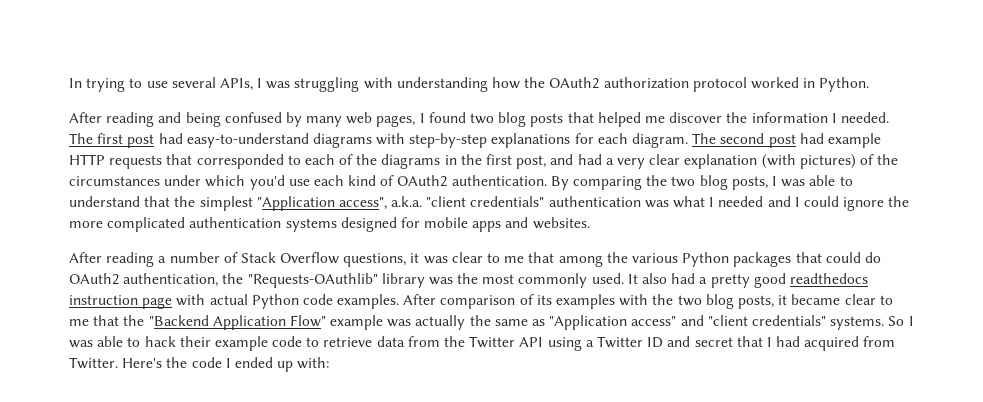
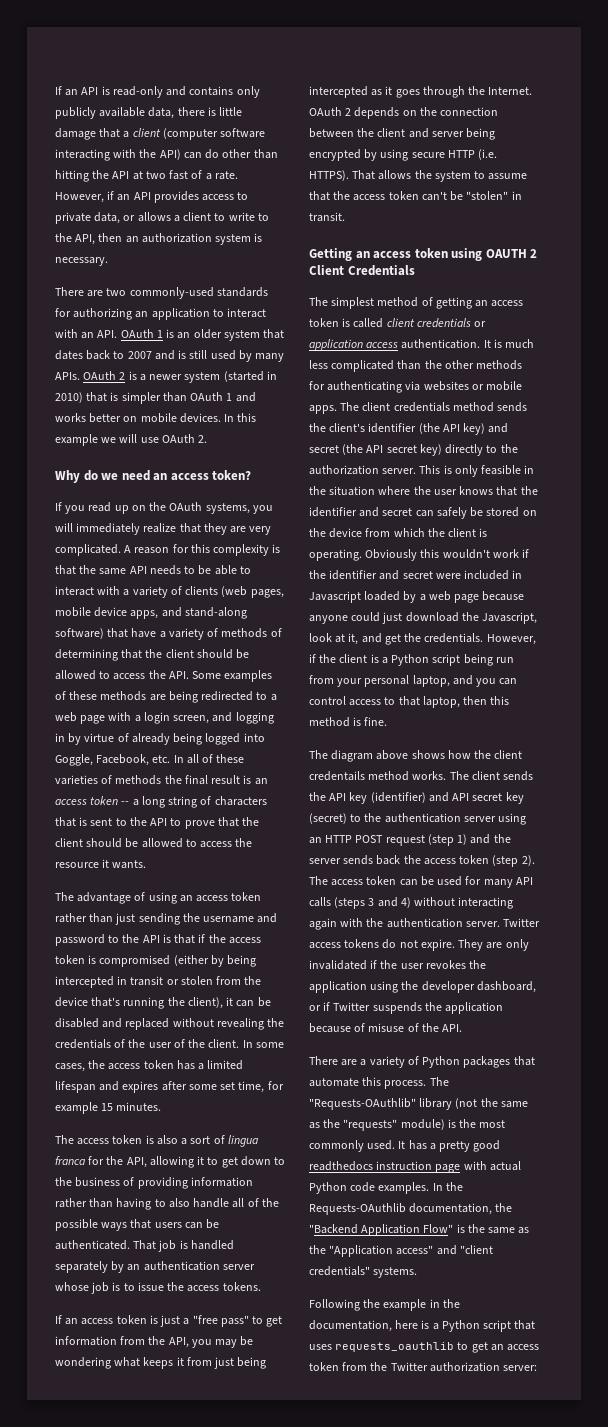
- In trying to use several APIs, I was struggling with understanding how the OAuth2 authorization protocol worked in Python.
- After reading and being confused by many web pages, I found two blog posts that helped me discover the information I needed. The first post had easy-to-understand diagrams with step-by-step explanations for each diagram. The second post had example HTTP requests that corresponded to each of the diagrams in the first post, and had a very clear explanation (with pictures) of the circumstances under which you'd use each kind of OAuth2 authentication. By comparing the two blog posts, I was able to understand that the simplest "Application access", a.k.a. "client credentials" authentication was what I needed and I could ignore the more complicated authentication systems designed for mobile apps and websites.
- After reading a number of Stack Overflow questions, it was clear to me that among the various Python packages that could do OAuth2 authentication, the "Requests-OAuthlib" library was the most commonly used.
+ If an API is read-only and contains only publicly available data, there is little damage that a client (computer software interacting with the API) can do other than hitting the API at two fast of a rate. However, if an API provides access to private data, or allows a client to write to the API, then an authorization system is necessary.
+ There are two commonly-used standards for authorizing an application to interact with an API. OAuth 1 is an older system that dates back to 2007 and is still used by many APIs. OAuth 2 is a newer system (started in 2010) that is simpler than OAuth 1 and works better on mobile devices. In this example we will use OAuth 2.
+ Why do we need an access token?
+ If you read up on the OAuth systems, you will immediately realize that they are very complicated. A reason for this complexity is that the same API needs to be able to interact with a variety of clients (web pages, mobile device apps, and stand-along software) that have a variety of methods of determining that the client should be allowed to access the API. Some examples of these methods are being redirected to a web page with a login screen, and logging in by virtue of already being logged into Goggle, Facebook, etc. In all of these varieties of methods the final result is an access token -- a long string of characters that is sent to the API to prove that the client should be allowed to access the resource it wants.
+ The advantage of using an access token rather than just sending the username and password to the API is that if the access token is compromised (either by being intercepted in transit or stolen from the device that's running the client), it can be disabled and replaced without revealing the credentials of the user of the client. In some cases, the access token has a limited lifespan and expires after some set time, for example 15 minutes.
+ The access token is also a sort of lingua franca for the API, allowing it to get down to the business of providing information rather than having to also handle all of the possible ways that users can be authenticated. That job is handled separately by an authentication server whose job is to issue the access tokens.
+ If an access token is just a "free pass" to get information from the API, you may be wondering what keeps it from just being intercepted as it goes through the Internet. OAuth 2 depends on the connection between the client and server being encrypted by using secure HTTP (i.e. HTTPS). That allows the system to assume that the access token can't be "stolen" in transit.
+ Getting an access token using OAUTH 2 Client Credentials
+ The simplest method of getting an access token is called client credentials or application access authentication. It is much less complicated than the other methods for authenticating via websites or mobile apps. The client credentials method sends the client's identifier (the API key) and secret (the API secret key) directly to the authorization server. This is only feasible in the situation where the user knows that the identifier and secret can safely be stored on the device from which the client is operating. Obviously this wouldn't work if the identifier and secret were included in Javascript loaded by a web page because anyone could just download the Javascript, look at it, and get the credentials. However, if the client is a Python script being run from your personal laptop, and you can control access to that laptop, then this method is fine.
+ The diagram above shows how the client credentails method works. The client sends the API key (identifier) and API secret key (secret) to the authentication server using an HTTP POST request (step 1) and the server sends back the access token (step 2). The access token can be used for many API calls (steps 3 and 4) without interacting again with the authentication server. Twitter access tokens do not expire. They are only invalidated if the user revokes the application using the developer dashboard, or if Twitter suspends the application because of misuse of the API.
+ There are a variety of Python packages that automate this process. The "Requests-OAuthlib" library (not the same as the "requests" module) is the most commonly used.
- It also had a pretty good readthedocs instruction page with actual Python code examples.
+ It has a pretty good readthedocs instruction page with actual Python code examples.
- After comparison of its examples with the two blog posts, it became clear to me that the "Backend Application Flow" example was actually the same as "Application access" and "client credentials" systems. So I was able to hack their example code to retrieve data from the Twitter API using a Twitter ID and secret that I had acquired from Twitter. Here's the code I ended up with:
+ In the Requests-OAuthlib documentation, the "Backend Application Flow" is the same as the "Application access" and "client credentials" systems.
+ Following the example in the documentation, here is a Python script that uses requests_oauthlib to get an access token from the Twitter authorization server:

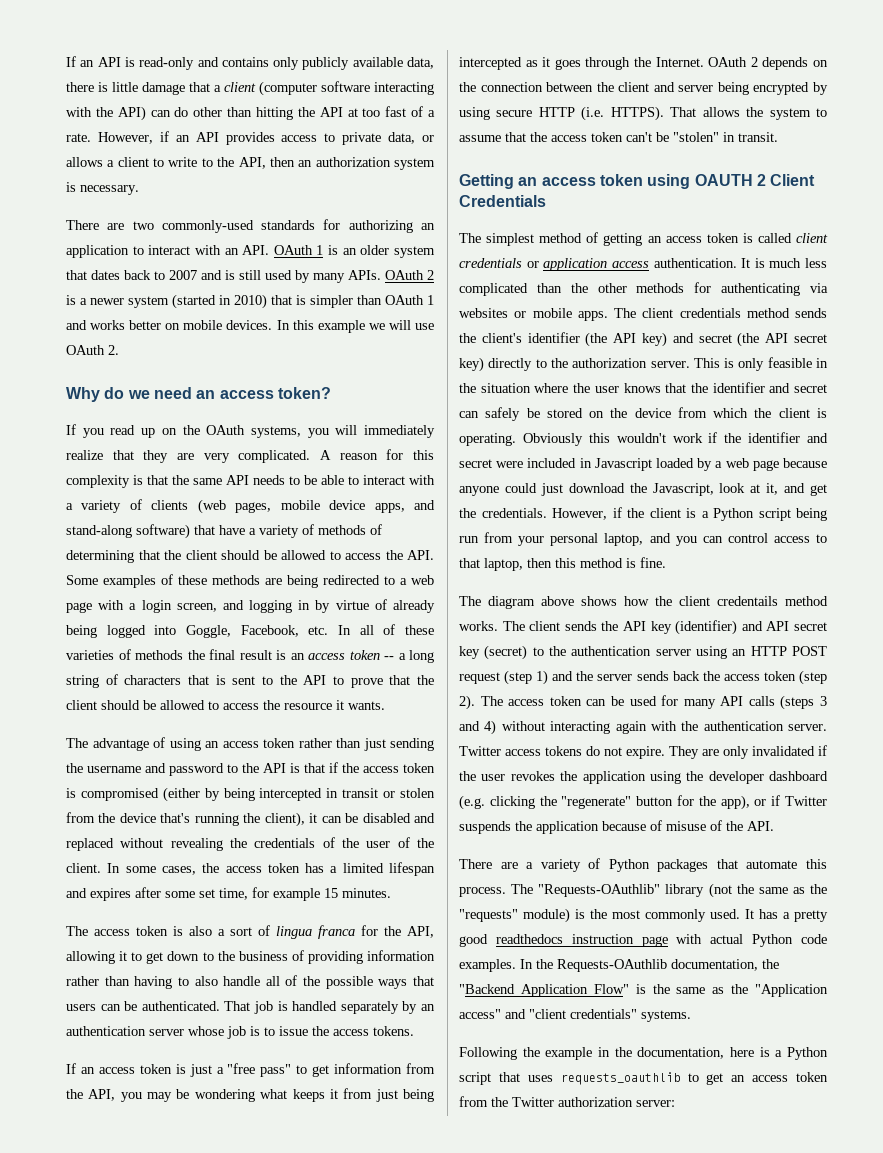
- If an API is read-only and contains only publicly available data, there is little damage that a client (computer software interacting with the API) can do other than hitting the API at two fast of a rate.
+ If an API is read-only and contains only publicly available data, there is little damage that a client (computer software interacting with the API) can do other than hitting the API at too fast of a rate.
- They are only invalidated if the user revokes the application using the developer dashboard, or if Twitter suspends the application because of misuse of the API.
+ They are only invalidated if the user revokes the application using the developer dashboard (e.g. clicking the "regenerate" button for the app), or if Twitter suspends the application because of misuse of the API.

